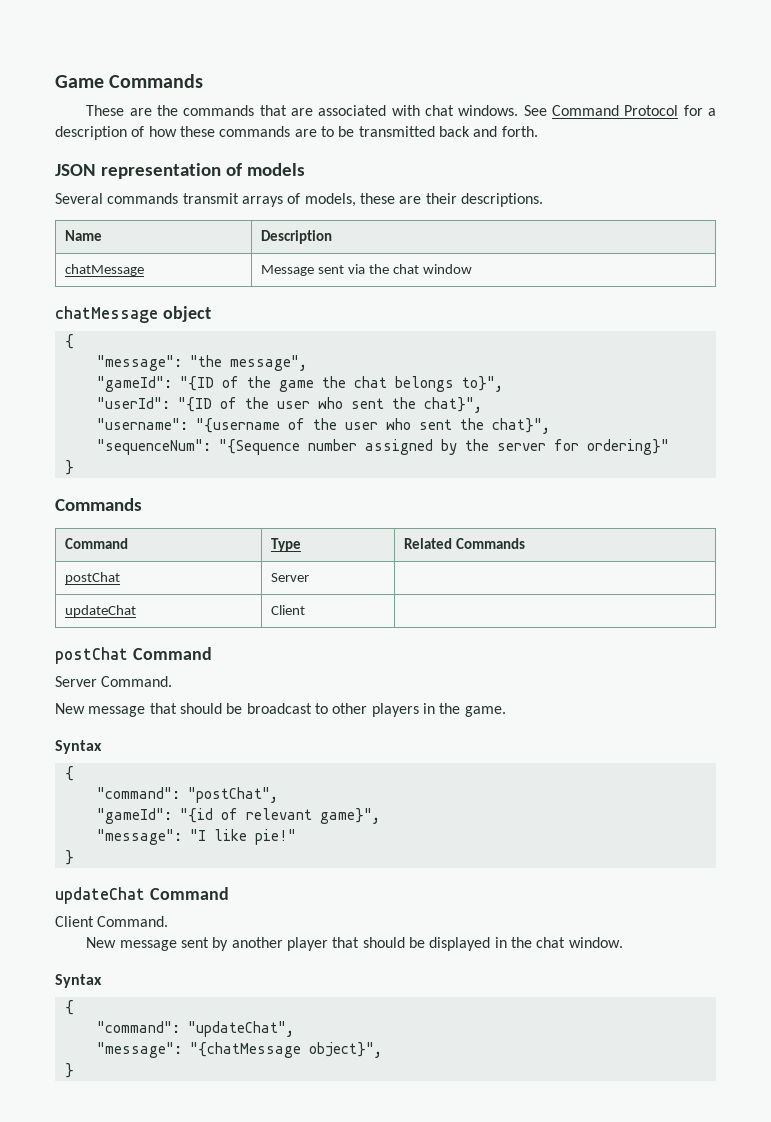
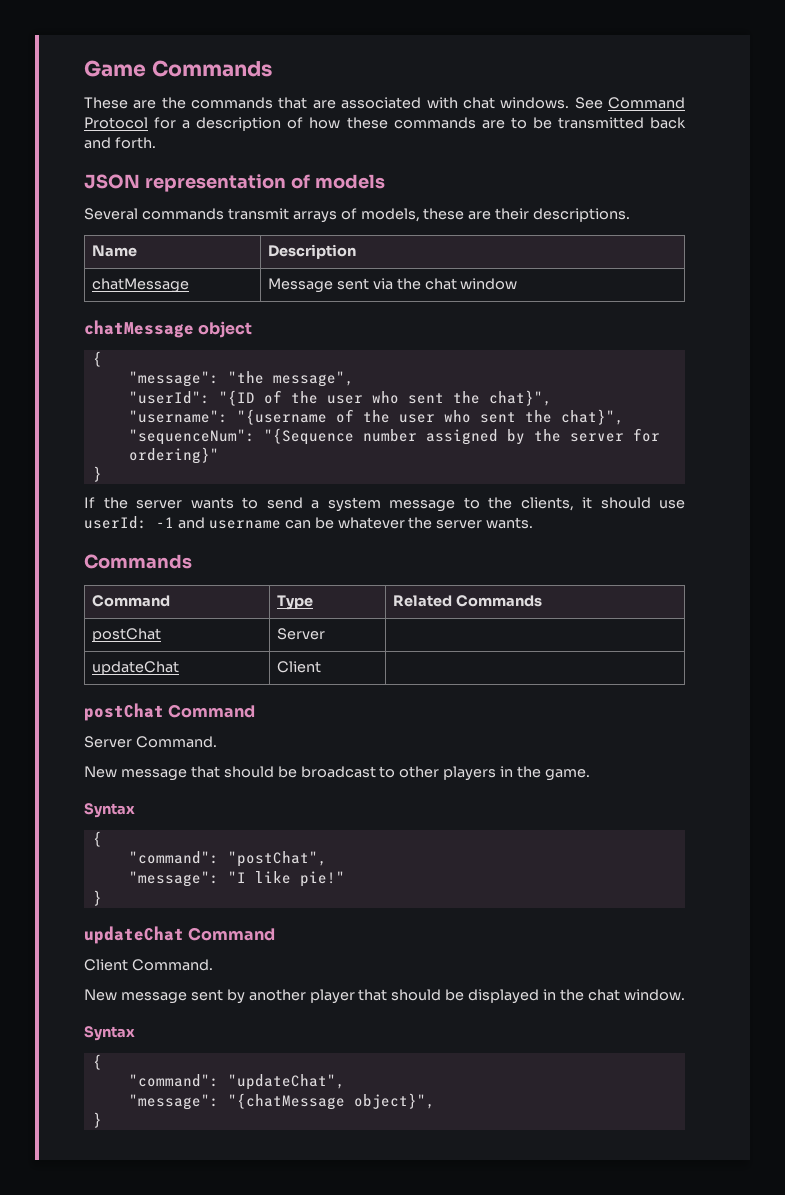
- "gameId": "{ID of the game the chat belongs to}",
+ If the server wants to send a system message to the clients, it should use userId: -1 and username can be whatever the server wants.
- "gameId": "{id of relevant game}",

